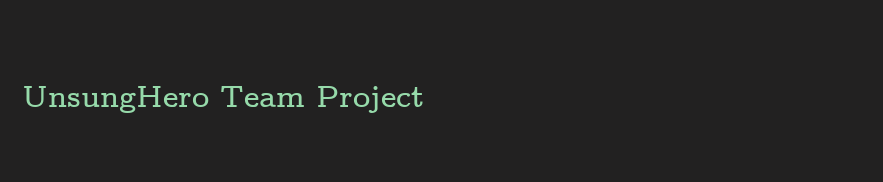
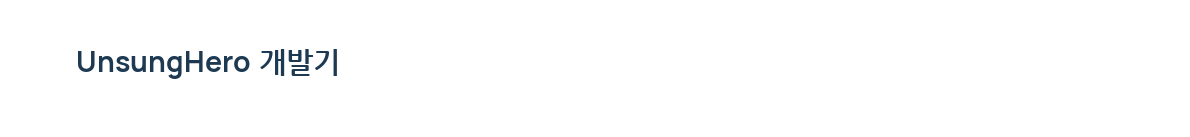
- UnsungHero Team Project
+ UnsungHero 개발기

